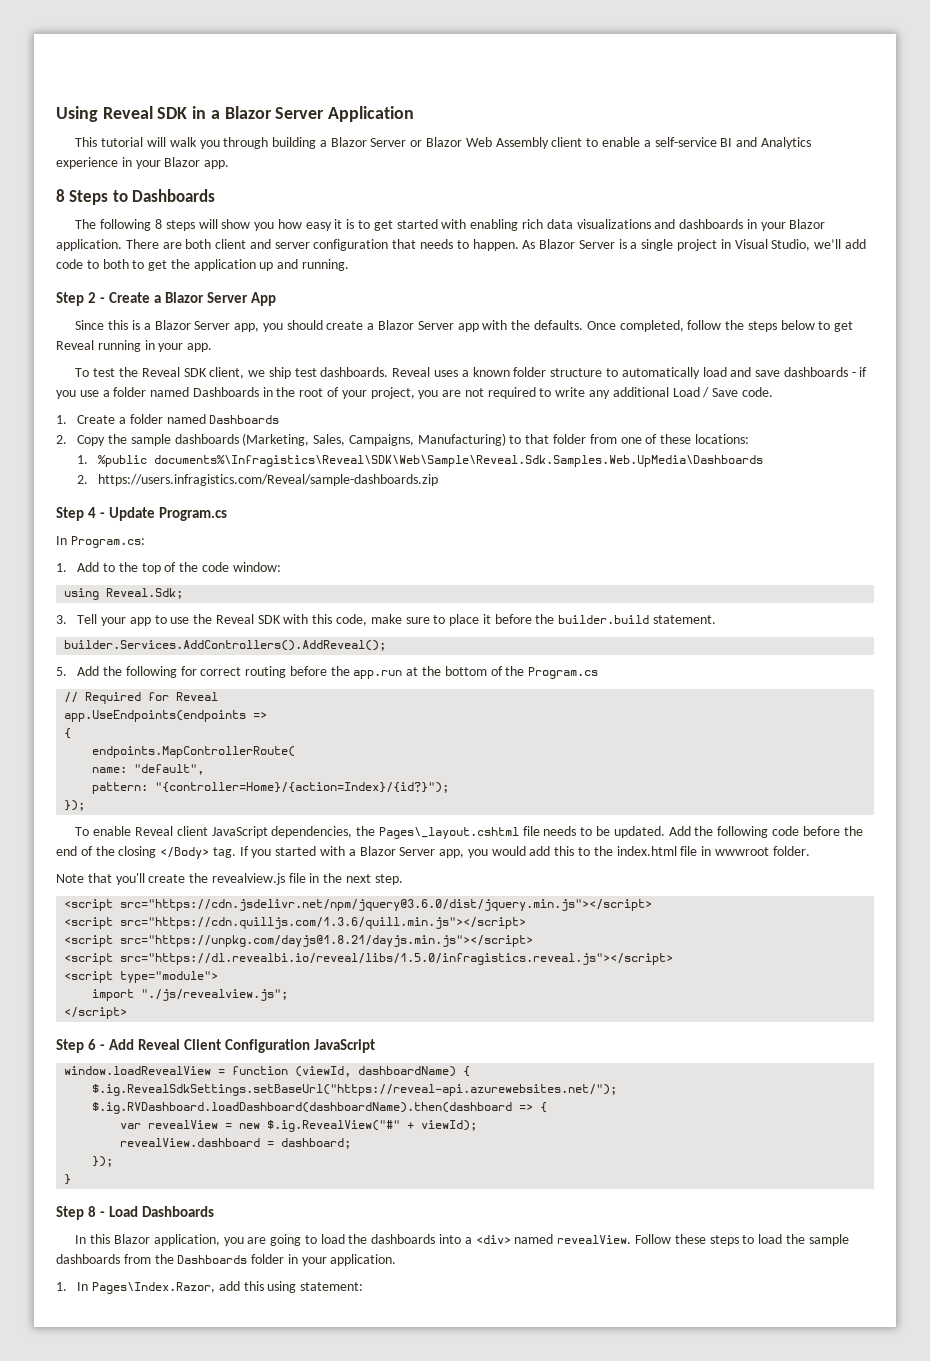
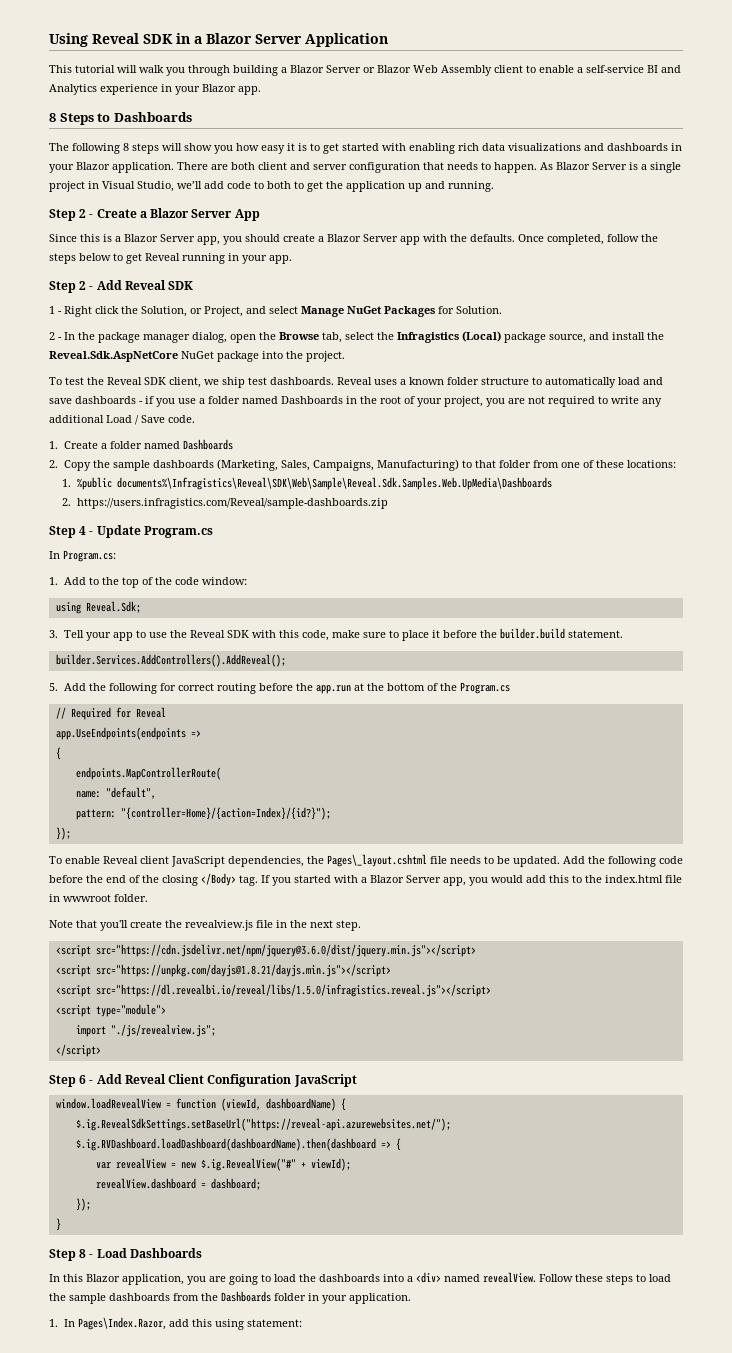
+ Step 2 - Add Reveal SDK
+ 1 - Right click the Solution, or Project, and select Manage NuGet Packages for Solution.
+ 2 - In the package manager dialog, open the Browse tab, select the Infragistics (Local) package source, and install the Reveal.Sdk.AspNetCore NuGet package into the project.
- <script src="https://cdn.quilljs.com/1.3.6/quill.min.js"></script>

